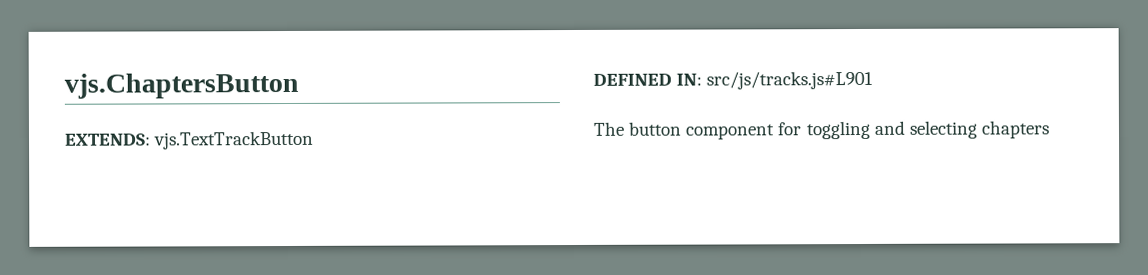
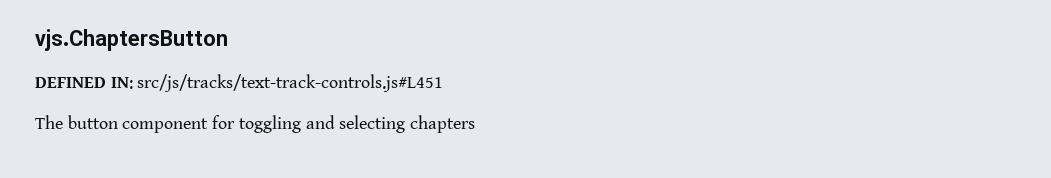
- EXTENDS: vjs.TextTrackButton
- DEFINED IN: src/js/tracks.js#L901
+ DEFINED IN: src/js/tracks/text-track-controls.js#L451

